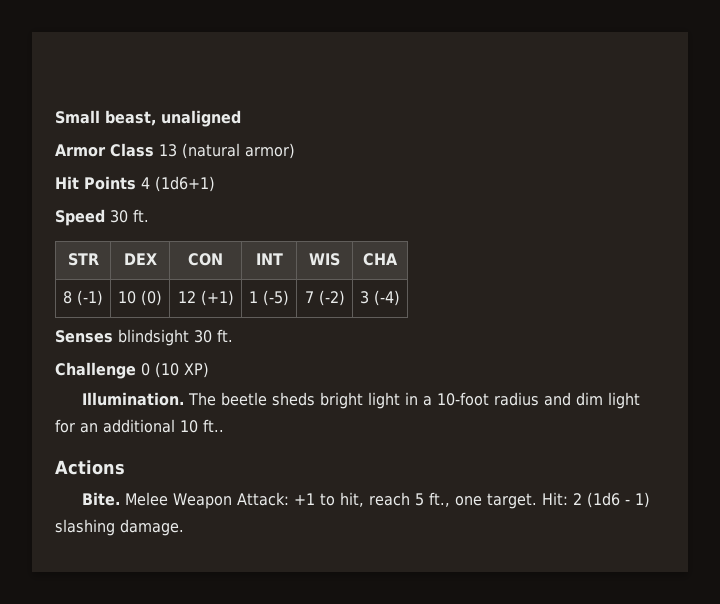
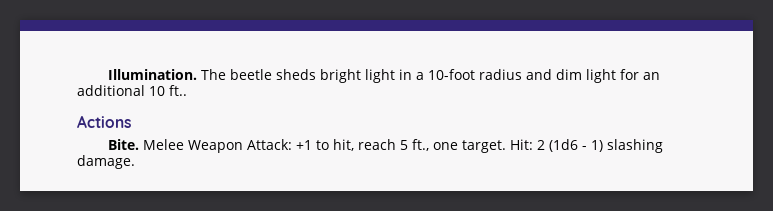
- Small beast, unaligned
- Armor Class 13 (natural armor)
- Hit Points 4 (1d6+1)
- Speed 30 ft.
- STR | DEX | CON | INT | WIS | CHA
- 8 (-1) | 10 (0) | 12 (+1) | 1 (-5) | 7 (-2) | 3 (-4)
- Senses blindsight 30 ft.
- Challenge 0 (10 XP)

